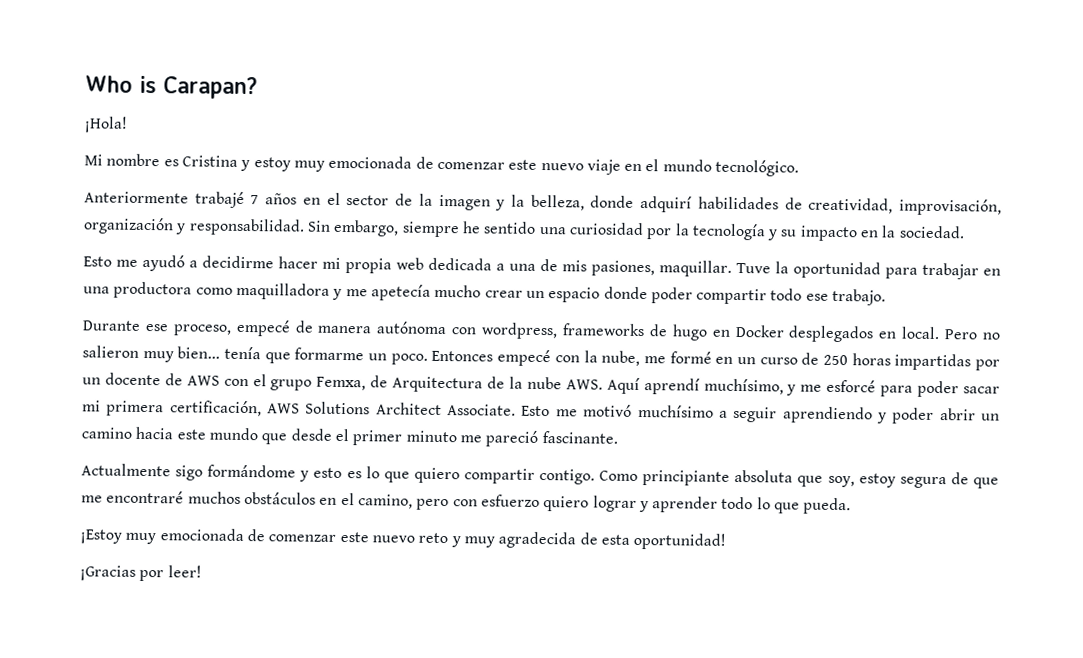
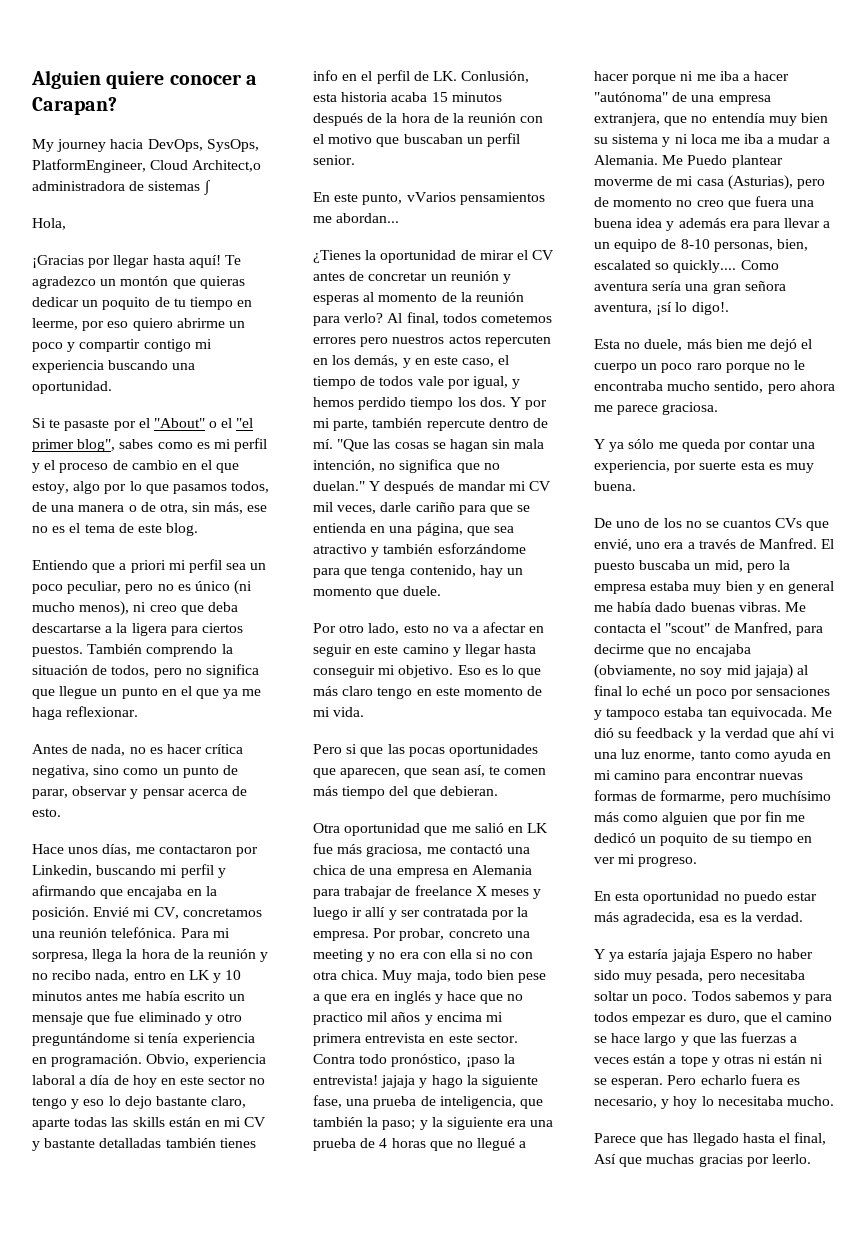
- Who is Carapan?
- ¡Hola!
- Mi nombre es Cristina y estoy muy emocionada de comenzar este nuevo viaje en el mundo tecnológico.
- Anteriormente trabajé 7 años en el sector de la imagen y la belleza, donde adquirí habilidades de creatividad, improvisación, organización y responsabilidad. Sin embargo, siempre he sentido una curiosidad por la tecnología y su impacto en la sociedad.
- Esto me ayudó a decidirme hacer mi propia web dedicada a una de mis pasiones, maquillar. Tuve la oportunidad para trabajar en una productora como maquilladora y me apetecía mucho crear un espacio donde poder compartir todo ese trabajo.
- Durante ese proceso, empecé de manera autónoma con wordpress, frameworks de hugo en Docker desplegados en local. Pero no salieron muy bien... tenía que formarme un poco. Entonces empecé con la nube, me formé en un curso de 250 horas impartidas por un docente de AWS con el grupo Femxa, de Arquitectura de la nube AWS. Aquí aprendí muchísimo, y me esforcé para poder sacar mi primera certificación, AWS Solutions Architect Associate. Esto me motivó muchísimo a seguir aprendiendo y poder abrir un camino hacia este mundo que desde el primer minuto me pareció fascinante.
- Actualmente sigo formándome y esto es lo que quiero compartir contigo. Como principiante absoluta que soy, estoy segura de que me encontraré muchos obstáculos en el camino, pero con esfuerzo quiero lograr y aprender todo lo que pueda.
- ¡Estoy muy emocionada de comenzar este nuevo reto y muy agradecida de esta oportunidad!
- ¡Gracias por leer!
+ Alguien quiere conocer a Carapan?
+ My journey hacia DevOps, SysOps, PlatformEngineer, Cloud Architect,o administradora de sistemas ∫
+ Hola,
+ ¡Gracias por llegar hasta aquí! Te agradezco un montón que quieras dedicar un poquito de tu tiempo en leerme, por eso quiero abrirme un poco y compartir contigo mi experiencia buscando una oportunidad.
+ Si te pasaste por el "About" o el "el primer blog", sabes como es mi perfil y el proceso de cambio en el que estoy, algo por lo que pasamos todos, de una manera o de otra, sin más, ese no es el tema de este blog.
+ Entiendo que a priori mi perfil sea un poco peculiar, pero no es único (ni mucho menos), ni creo que deba descartarse a la ligera para ciertos puestos. También comprendo la situación de todos, pero no significa que llegue un punto en el que ya me haga reflexionar.
+ Antes de nada, no es hacer crítica negativa, sino como un punto de parar, observar y pensar acerca de esto.
+ Hace unos días, me contactaron por Linkedin, buscando mi perfil y afirmando que encajaba en la posición. Envié mi CV, concretamos una reunión telefónica. Para mi sorpresa, llega la hora de la reunión y no recibo nada, entro en LK y 10 minutos antes me había escrito un mensaje que fue eliminado y otro preguntándome si tenía experiencia en programación. Obvio, experiencia laboral a día de hoy en este sector no tengo y eso lo dejo bastante claro, aparte todas las skills están en mi CV y bastante detalladas también tienes info en el perfil de LK. Conlusión, esta historia acaba 15 minutos después de la hora de la reunión con el motivo que buscaban un perfil senior.
+ En este punto, vVarios pensamientos me abordan...
+ ¿Tienes la oportunidad de mirar el CV antes de concretar un reunión y esperas al momento de la reunión para verlo? Al final, todos cometemos errores pero nuestros actos repercuten en los demás, y en este caso, el tiempo de todos vale por igual, y hemos perdido tiempo los dos. Y por mi parte, también repercute dentro de mí. "Que las cosas se hagan sin mala intención, no significa que no duelan." Y después de mandar mi CV mil veces, darle cariño para que se entienda en una página, que sea atractivo y también esforzándome para que tenga contenido, hay un momento que duele.
+ Por otro lado, esto no va a afectar en seguir en este camino y llegar hasta conseguir mi objetivo. Eso es lo que más claro tengo en este momento de mi vida.
+ Pero si que las pocas oportunidades que aparecen, que sean así, te comen más tiempo del que debieran.
+ Otra oportunidad que me salió en LK fue más graciosa, me contactó una chica de una empresa en Alemania para trabajar de freelance X meses y luego ir allí y ser contratada por la empresa. Por probar, concreto una meeting y no era con ella si no con otra chica. Muy maja, todo bien pese a que era en inglés y hace que no practico mil años y encima mi primera entrevista en este sector. Contra todo pronóstico, ¡paso la entrevista! jajaja y hago la siguiente fase, una prueba de inteligencia, que también la paso; y la siguiente era una prueba de 4 horas que no llegué a hacer porque ni me iba a hacer "autónoma" de una empresa extranjera, que no entendía muy bien su sistema y ni loca me iba a mudar a Alemania. Me Puedo plantear moverme de mi casa (Asturias), pero de momento no creo que fuera una buena idea y además era para llevar a un equipo de 8-10 personas, bien, escalated so quickly.... Como aventura sería una gran señora aventura, ¡sí lo digo!.
+ Esta no duele, más bien me dejó el cuerpo un poco raro porque no le encontraba mucho sentido, pero ahora me parece graciosa.
+ Y ya sólo me queda por contar una experiencia, por suerte esta es muy buena.
+ De uno de los no se cuantos CVs que envié, uno era a través de Manfred. El puesto buscaba un mid, pero la empresa estaba muy bien y en general me había dado buenas vibras. Me contacta el "scout" de Manfred, para decirme que no encajaba (obviamente, no soy mid jajaja) al final lo eché un poco por sensaciones y tampoco estaba tan equivocada. Me dió su feedback y la verdad que ahí vi una luz enorme, tanto como ayuda en mi camino para encontrar nuevas formas de formarme, pero muchísimo más como alguien que por fin me dedicó un poquito de su tiempo en ver mi progreso.
+ En esta oportunidad no puedo estar más agradecida, esa es la verdad.
+ Y ya estaría jajaja Espero no haber sido muy pesada, pero necesitaba soltar un poco. Todos sabemos y para todos empezar es duro, que el camino se hace largo y que las fuerzas a veces están a tope y otras ni están ni se esperan. Pero echarlo fuera es necesario, y hoy lo necesitaba mucho.
+ Parece que has llegado hasta el final, Así que muchas gracias por leerlo.

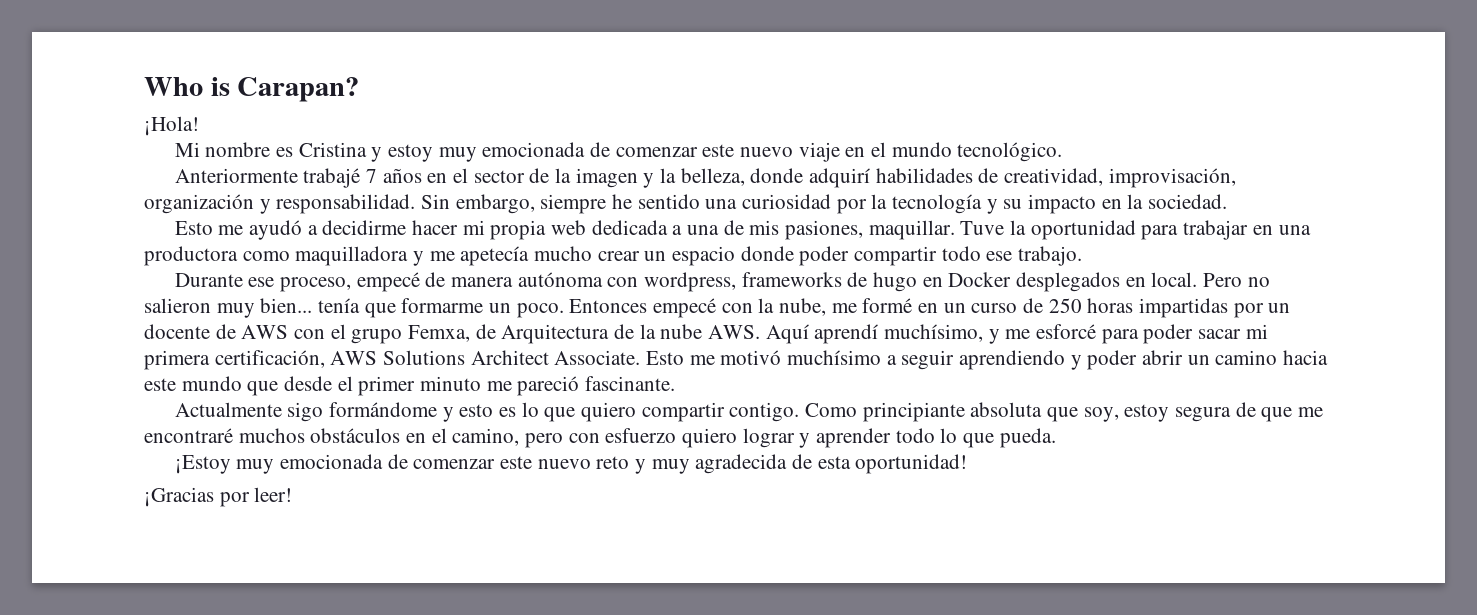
- Alguien quiere conocer a Carapan?
- My journey hacia DevOps, SysOps, PlatformEngineer, Cloud Architect,o administradora de sistemas ∫
- Hola,
- ¡Gracias por llegar hasta aquí! Te agradezco un montón que quieras dedicar un poquito de tu tiempo en leerme, por eso quiero abrirme un poco y compartir contigo mi experiencia buscando una oportunidad.
- Si te pasaste por el "About" o el "el primer blog", sabes como es mi perfil y el proceso de cambio en el que estoy, algo por lo que pasamos todos, de una manera o de otra, sin más, ese no es el tema de este blog.
- Entiendo que a priori mi perfil sea un poco peculiar, pero no es único (ni mucho menos), ni creo que deba descartarse a la ligera para ciertos puestos. También comprendo la situación de todos, pero no significa que llegue un punto en el que ya me haga reflexionar.
- Antes de nada, no es hacer crítica negativa, sino como un punto de parar, observar y pensar acerca de esto.
- Hace unos días, me contactaron por Linkedin, buscando mi perfil y afirmando que encajaba en la posición. Envié mi CV, concretamos una reunión telefónica. Para mi sorpresa, llega la hora de la reunión y no recibo nada, entro en LK y 10 minutos antes me había escrito un mensaje que fue eliminado y otro preguntándome si tenía experiencia en programación. Obvio, experiencia laboral a día de hoy en este sector no tengo y eso lo dejo bastante claro, aparte todas las skills están en mi CV y bastante detalladas también tienes info en el perfil de LK. Conlusión, esta historia acaba 15 minutos después de la hora de la reunión con el motivo que buscaban un perfil senior.
- En este punto, vVarios pensamientos me abordan...
- ¿Tienes la oportunidad de mirar el CV antes de concretar un reunión y esperas al momento de la reunión para verlo? Al final, todos cometemos errores pero nuestros actos repercuten en los demás, y en este caso, el tiempo de todos vale por igual, y hemos perdido tiempo los dos. Y por mi parte, también repercute dentro de mí. "Que las cosas se hagan sin mala intención, no significa que no duelan." Y después de mandar mi CV mil veces, darle cariño para que se entienda en una página, que sea atractivo y también esforzándome para que tenga contenido, hay un momento que duele.
- Por otro lado, esto no va a afectar en seguir en este camino y llegar hasta conseguir mi objetivo. Eso es lo que más claro tengo en este momento de mi vida.
- Pero si que las pocas oportunidades que aparecen, que sean así, te comen más tiempo del que debieran.
- Otra oportunidad que me salió en LK fue más graciosa, me contactó una chica de una empresa en Alemania para trabajar de freelance X meses y luego ir allí y ser contratada por la empresa. Por probar, concreto una meeting y no era con ella si no con otra chica. Muy maja, todo bien pese a que era en inglés y hace que no practico mil años y encima mi primera entrevista en este sector. Contra todo pronóstico, ¡paso la entrevista! jajaja y hago la siguiente fase, una prueba de inteligencia, que también la paso; y la siguiente era una prueba de 4 horas que no llegué a hacer porque ni me iba a hacer "autónoma" de una empresa extranjera, que no entendía muy bien su sistema y ni loca me iba a mudar a Alemania. Me Puedo plantear moverme de mi casa (Asturias), pero de momento no creo que fuera una buena idea y además era para llevar a un equipo de 8-10 personas, bien, escalated so quickly.... Como aventura sería una gran señora aventura, ¡sí lo digo!.
- Esta no duele, más bien me dejó el cuerpo un poco raro porque no le encontraba mucho sentido, pero ahora me parece graciosa.
- Y ya sólo me queda por contar una experiencia, por suerte esta es muy buena.
- De uno de los no se cuantos CVs que envié, uno era a través de Manfred. El puesto buscaba un mid, pero la empresa estaba muy bien y en general me había dado buenas vibras. Me contacta el "scout" de Manfred, para decirme que no encajaba (obviamente, no soy mid jajaja) al final lo eché un poco por sensaciones y tampoco estaba tan equivocada. Me dió su feedback y la verdad que ahí vi una luz enorme, tanto como ayuda en mi camino para encontrar nuevas formas de formarme, pero muchísimo más como alguien que por fin me dedicó un poquito de su tiempo en ver mi progreso.
- En esta oportunidad no puedo estar más agradecida, esa es la verdad.
- Y ya estaría jajaja Espero no haber sido muy pesada, pero necesitaba soltar un poco. Todos sabemos y para todos empezar es duro, que el camino se hace largo y que las fuerzas a veces están a tope y otras ni están ni se esperan. Pero echarlo fuera es necesario, y hoy lo necesitaba mucho.
- Parece que has llegado hasta el final, Así que muchas gracias por leerlo.
+ Who is Carapan?
+ ¡Hola!
+ Mi nombre es Cristina y estoy muy emocionada de comenzar este nuevo viaje en el mundo tecnológico.
+ Anteriormente trabajé 7 años en el sector de la imagen y la belleza, donde adquirí habilidades de creatividad, improvisación, organización y responsabilidad. Sin embargo, siempre he sentido una curiosidad por la tecnología y su impacto en la sociedad.
+ Esto me ayudó a decidirme hacer mi propia web dedicada a una de mis pasiones, maquillar. Tuve la oportunidad para trabajar en una productora como maquilladora y me apetecía mucho crear un espacio donde poder compartir todo ese trabajo.
+ Durante ese proceso, empecé de manera autónoma con wordpress, frameworks de hugo en Docker desplegados en local. Pero no salieron muy bien... tenía que formarme un poco. Entonces empecé con la nube, me formé en un curso de 250 horas impartidas por un docente de AWS con el grupo Femxa, de Arquitectura de la nube AWS. Aquí aprendí muchísimo, y me esforcé para poder sacar mi primera certificación, AWS Solutions Architect Associate. Esto me motivó muchísimo a seguir aprendiendo y poder abrir un camino hacia este mundo que desde el primer minuto me pareció fascinante.
+ Actualmente sigo formándome y esto es lo que quiero compartir contigo. Como principiante absoluta que soy, estoy segura de que me encontraré muchos obstáculos en el camino, pero con esfuerzo quiero lograr y aprender todo lo que pueda.
+ ¡Estoy muy emocionada de comenzar este nuevo reto y muy agradecida de esta oportunidad!
+ ¡Gracias por leer!

